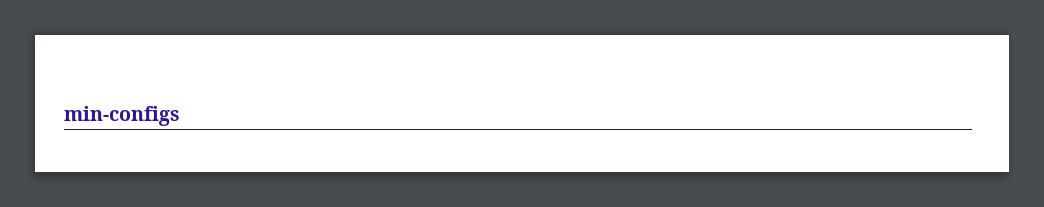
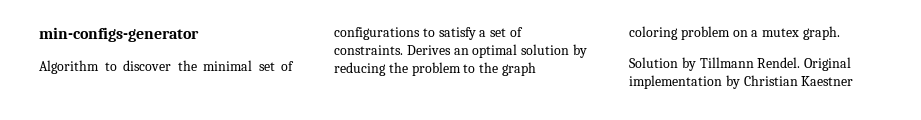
- min-configs
+ min-configs-generator
+ Algorithm to discover the minimal set of configurations to satisfy a set of constraints. Derives an optimal solution by reducing the problem to the graph coloring problem on a mutex graph.
+ Solution by Tillmann Rendel. Original implementation by Christian Kaestner

